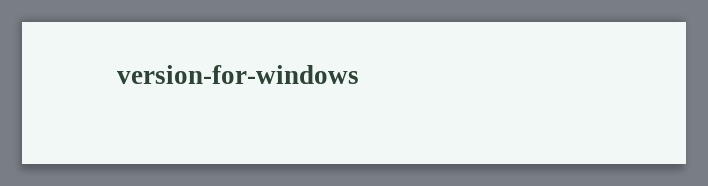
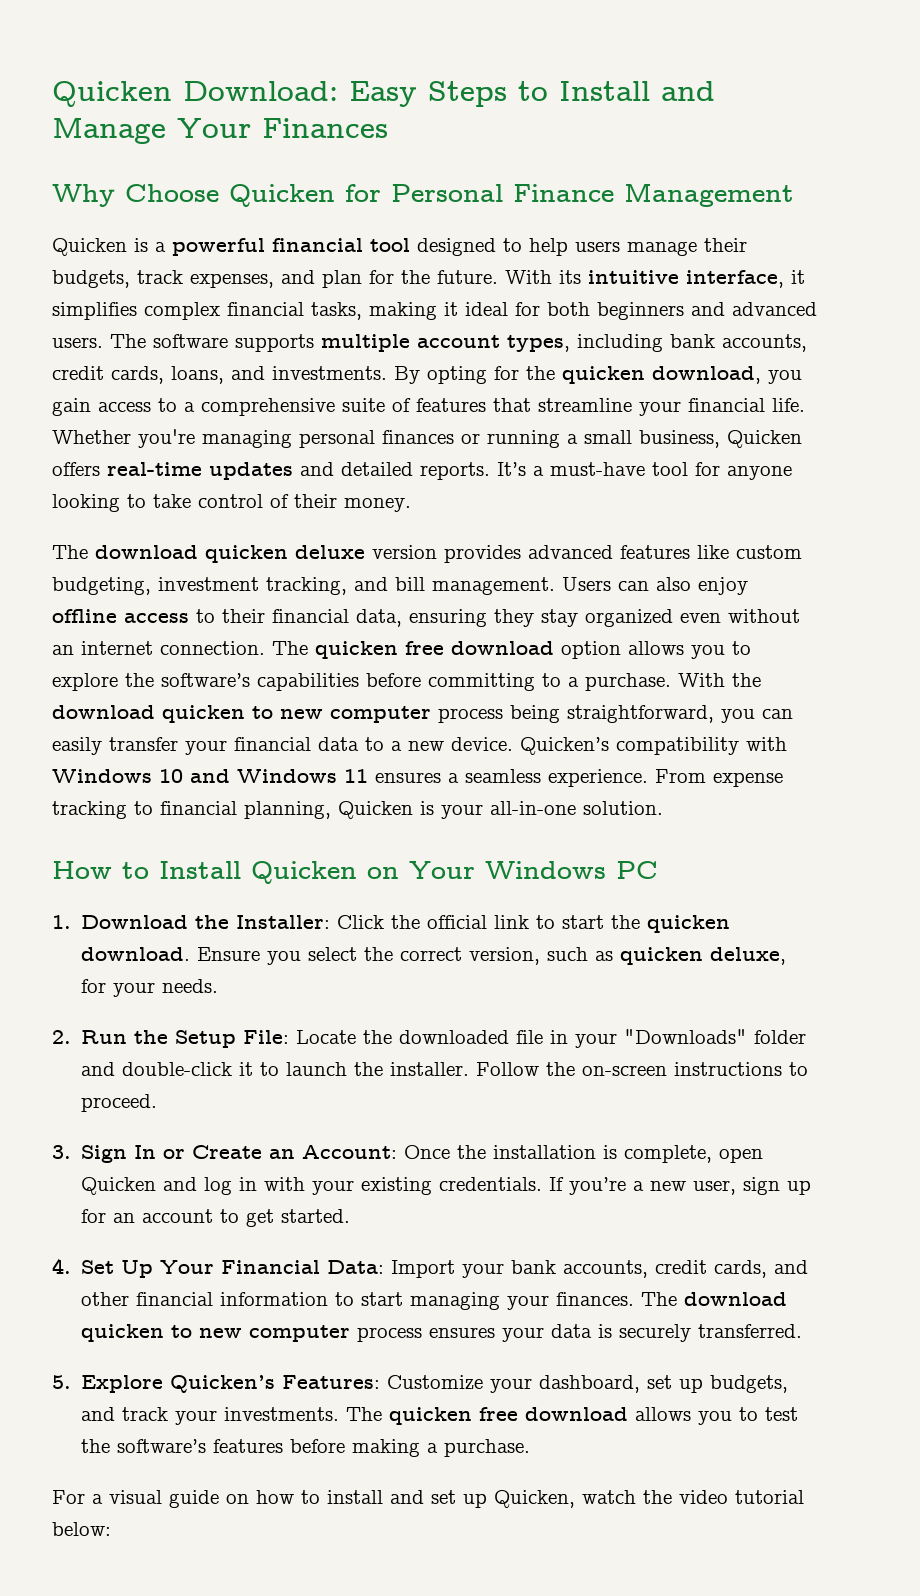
- version-for-windows
+ Quicken Download: Easy Steps to Install and Manage Your Finances
+ Why Choose Quicken for Personal Finance Management
+ Quicken is a powerful financial tool designed to help users manage their budgets, track expenses, and plan for the future. With its intuitive interface, it simplifies complex financial tasks, making it ideal for both beginners and advanced users. The software supports multiple account types, including bank accounts, credit cards, loans, and investments. By opting for the quicken download, you gain access to a comprehensive suite of features that streamline your financial life. Whether you're managing personal finances or running a small business, Quicken offers real-time updates and detailed reports. It’s a must-have tool for anyone looking to take control of their money.
+ The download quicken deluxe version provides advanced features like custom budgeting, investment tracking, and bill management. Users can also enjoy offline access to their financial data, ensuring they stay organized even without an internet connection. The quicken free download option allows you to explore the software’s capabilities before committing to a purchase. With the download quicken to new computer process being straightforward, you can easily transfer your financial data to a new device. Quicken’s compatibility with Windows 10 and Windows 11 ensures a seamless experience. From expense tracking to financial planning, Quicken is your all-in-one solution.
+ How to Install Quicken on Your Windows PC
+ 1. Download the Installer: Click the official link to start the quicken download. Ensure you select the correct version, such as quicken deluxe, for your needs.
+ 2. Run the Setup File: Locate the downloaded file in your "Downloads" folder and double-click it to launch the installer. Follow the on-screen instructions to proceed.
+ 3. Sign In or Create an Account: Once the installation is complete, open Quicken and log in with your existing credentials. If you’re a new user, sign up for an account to get started.
+ 4. Set Up Your Financial Data: Import your bank accounts, credit cards, and other financial information to start managing your finances. The download quicken to new computer process ensures your data is securely transferred.
+ 5. Explore Quicken’s Features: Customize your dashboard, set up budgets, and track your investments. The quicken free download allows you to test the software’s features before making a purchase.
+ For a visual guide on how to install and set up Quicken, watch the video tutorial below:

